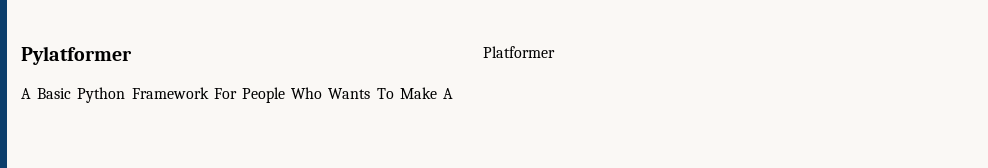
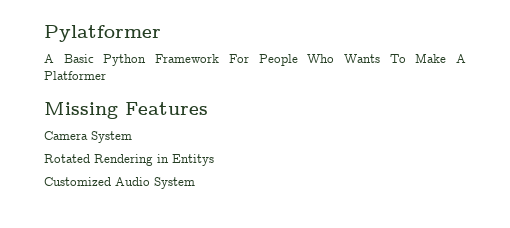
+ Missing Features
+ Camera System
+ Rotated Rendering in Entitys
+ Customized Audio System

